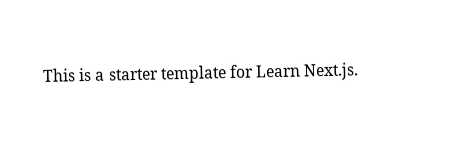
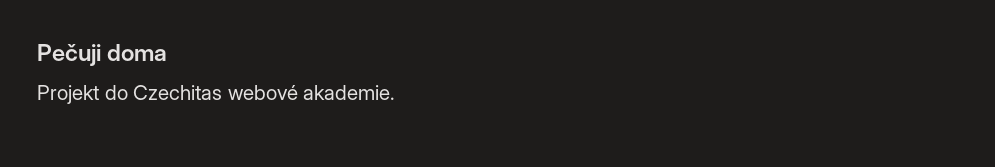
- This is a starter template for Learn Next.js.
+ Pečuji doma
+ Projekt do Czechitas webové akademie.

